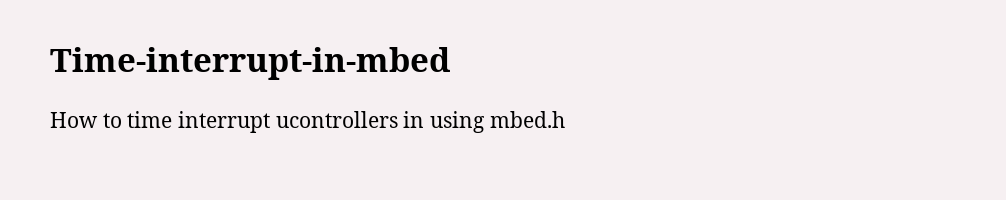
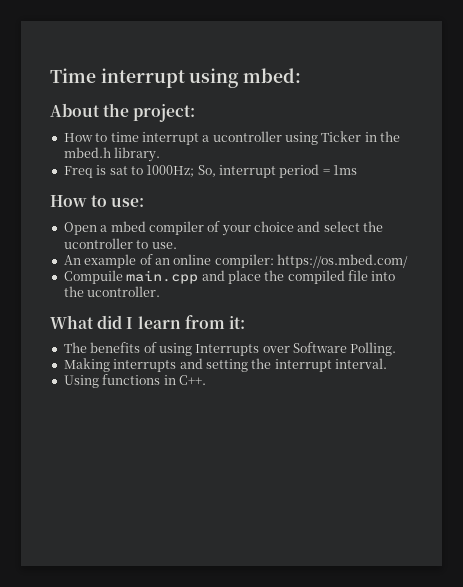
- Time-interrupt-in-mbed
- How to time interrupt ucontrollers in using mbed.h
+ Time interrupt using mbed:
+ About the project:
+ How to time interrupt a ucontroller using Ticker in the mbed.h library.
+ Freq is sat to 1000Hz; So, interrupt period = 1ms
+ How to use:
+ Open a mbed compiler of your choice and select the ucontroller to use.
+ An example of an online compiler: https://os.mbed.com/
+ Compuile main.cpp and place the compiled file into the ucontroller.
+ What did I learn from it:
+ The benefits of using Interrupts over Software Polling.
+ Making interrupts and setting the interrupt interval.
+ Using functions in C++.

